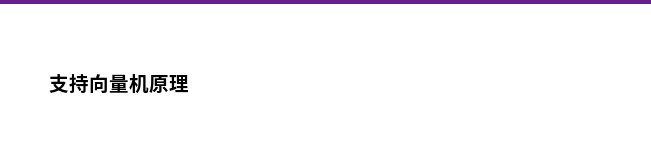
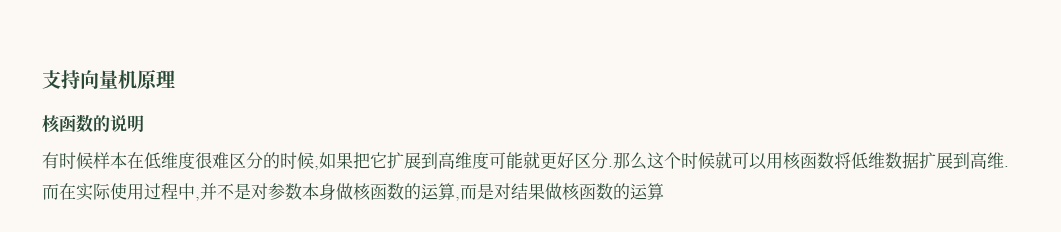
+ 核函数的说明
+ 有时候样本在低维度很难区分的时候,如果把它扩展到高维度可能就更好区分.那么这个时候就可以用核函数将低维数据扩展到高维.而在实际使用过程中,并不是对参数本身做核函数的运算,而是对结果做核函数的运算

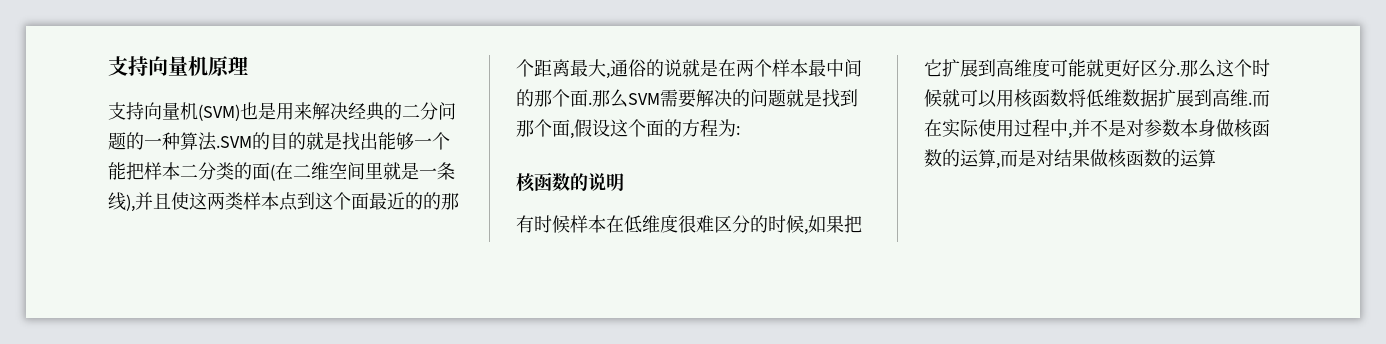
+ 支持向量机(SVM)也是用来解决经典的二分问题的一种算法.SVM的目的就是找出能够一个能把样本二分类的面(在二维空间里就是一条线),并且使这两类样本点到这个面最近的的那个距离最大,通俗的说就是在两个样本最中间的那个面.那么SVM需要解决的问题就是找到那个面,假设这个面的方程为:

